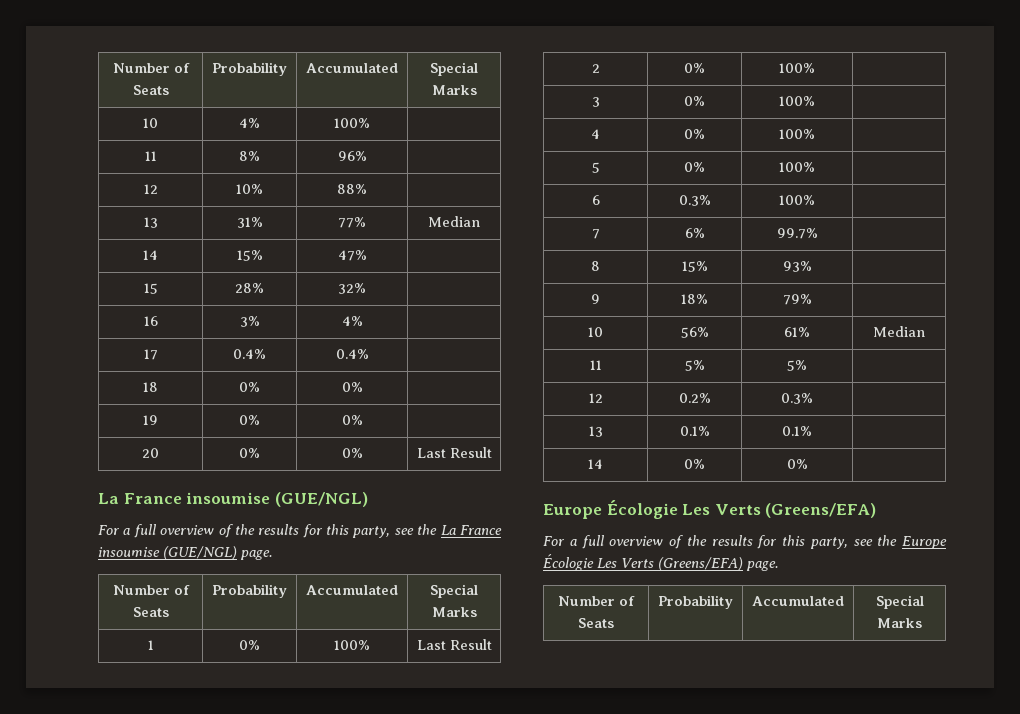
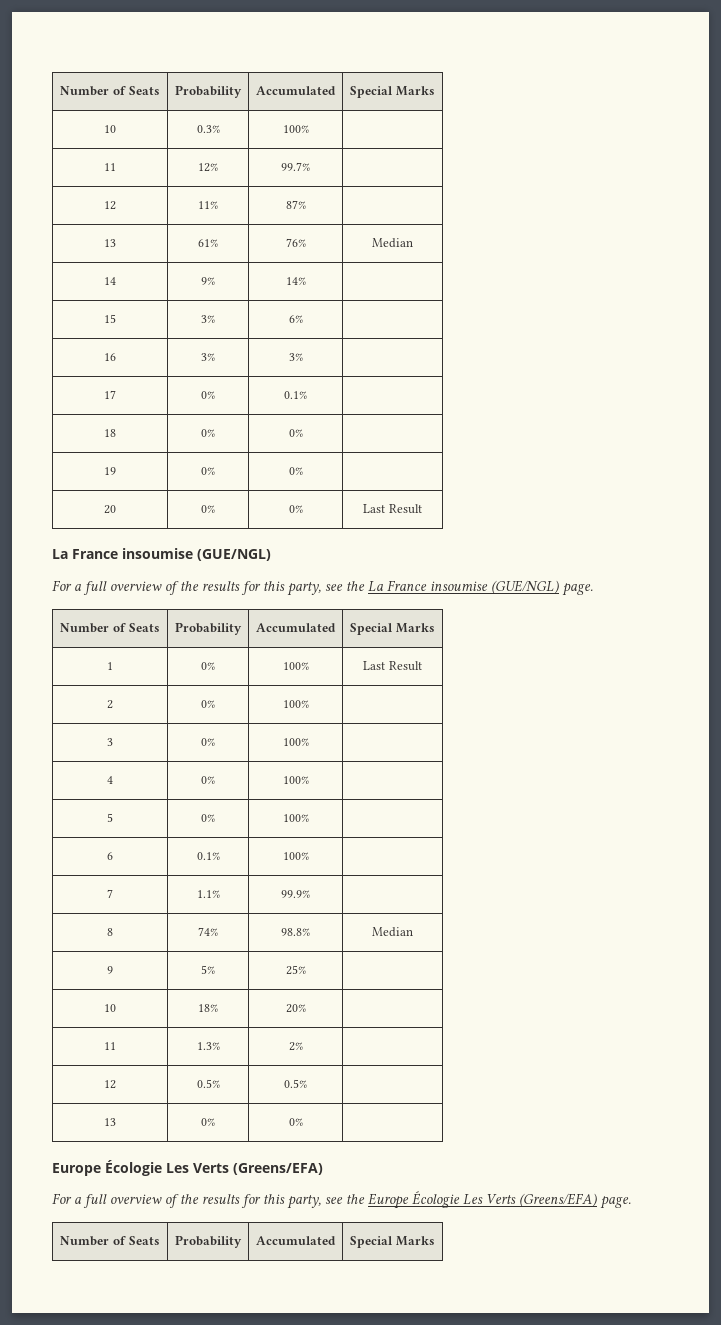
- 10 | 4% | 100% |
+ 10 | 0.3% | 100% |
- 11 | 8% | 96% |
- 12 | 10% | 88% |
- 13 | 31% | 77% | Median
+ 11 | 12% | 99.7% |
+ 12 | 11% | 87% |
+ 13 | 61% | 76% | Median
- 14 | 15% | 47% |
+ 14 | 9% | 14% |
- 15 | 28% | 32% |
+ 15 | 3% | 6% |
- 16 | 3% | 4% |
+ 16 | 3% | 3% |
- 17 | 0.4% | 0.4% |
+ 17 | 0% | 0.1% |
- 6 | 0.3% | 100% |
+ 6 | 0.1% | 100% |
- 7 | 6% | 99.7% |
+ 7 | 1.1% | 99.9% |
- 8 | 15% | 93% |
+ 8 | 74% | 98.8% | Median
- 9 | 18% | 79% |
- 10 | 56% | 61% | Median
- 11 | 5% | 5% |
- 12 | 0.2% | 0.3% |
- 13 | 0.1% | 0.1% |
- 14 | 0% | 0% |
+ 9 | 5% | 25% |
+ 10 | 18% | 20% |
+ 11 | 1.3% | 2% |
+ 12 | 0.5% | 0.5% |
+ 13 | 0% | 0% |

